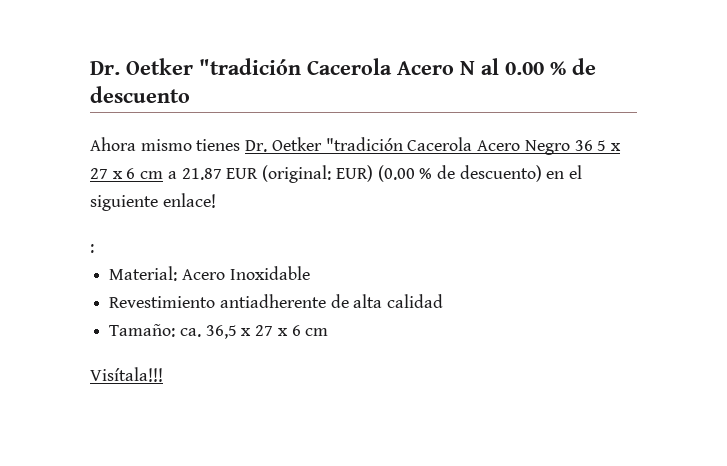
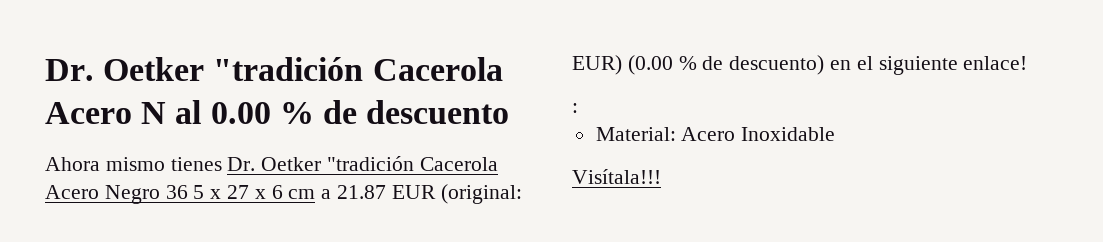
- Revestimiento antiadherente de alta calidad
- Tamaño: ca. 36,5 x 27 x 6 cm

